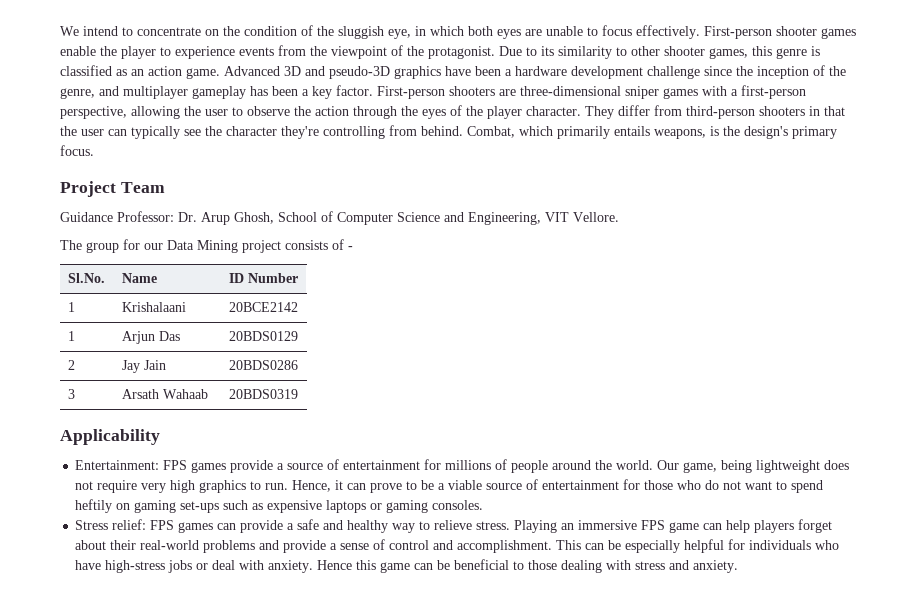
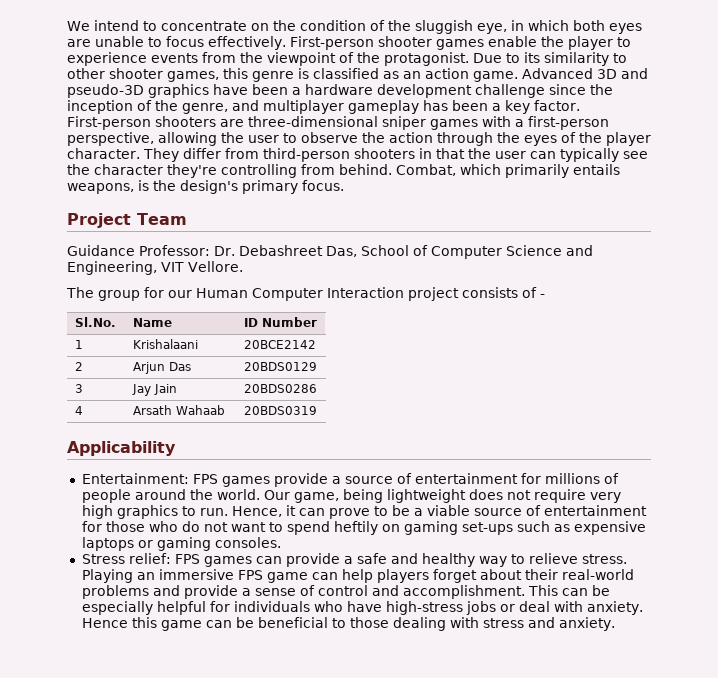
- Guidance Professor: Dr. Arup Ghosh, School of Computer Science and Engineering, VIT Vellore.
+ Guidance Professor: Dr. Debashreet Das, School of Computer Science and Engineering, VIT Vellore.
- The group for our Data Mining project consists of -
+ The group for our Human Computer Interaction project consists of -
- 1 | Arjun Das | 20BDS0129
+ 2 | Arjun Das | 20BDS0129
- 2 | Jay Jain | 20BDS0286
+ 3 | Jay Jain | 20BDS0286
- 3 | Arsath Wahaab | 20BDS0319
+ 4 | Arsath Wahaab | 20BDS0319

